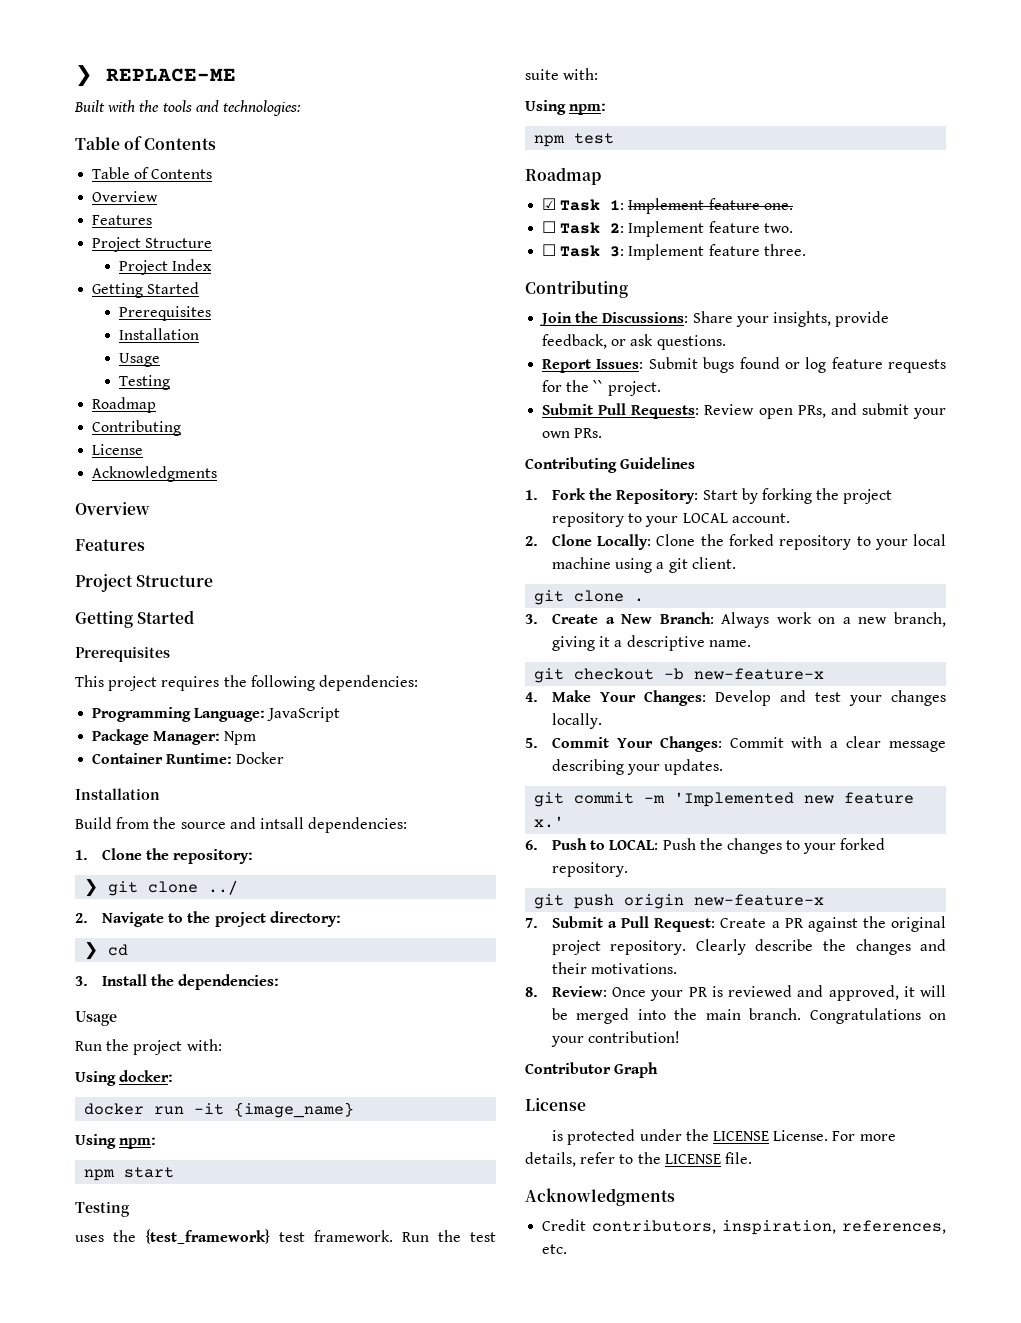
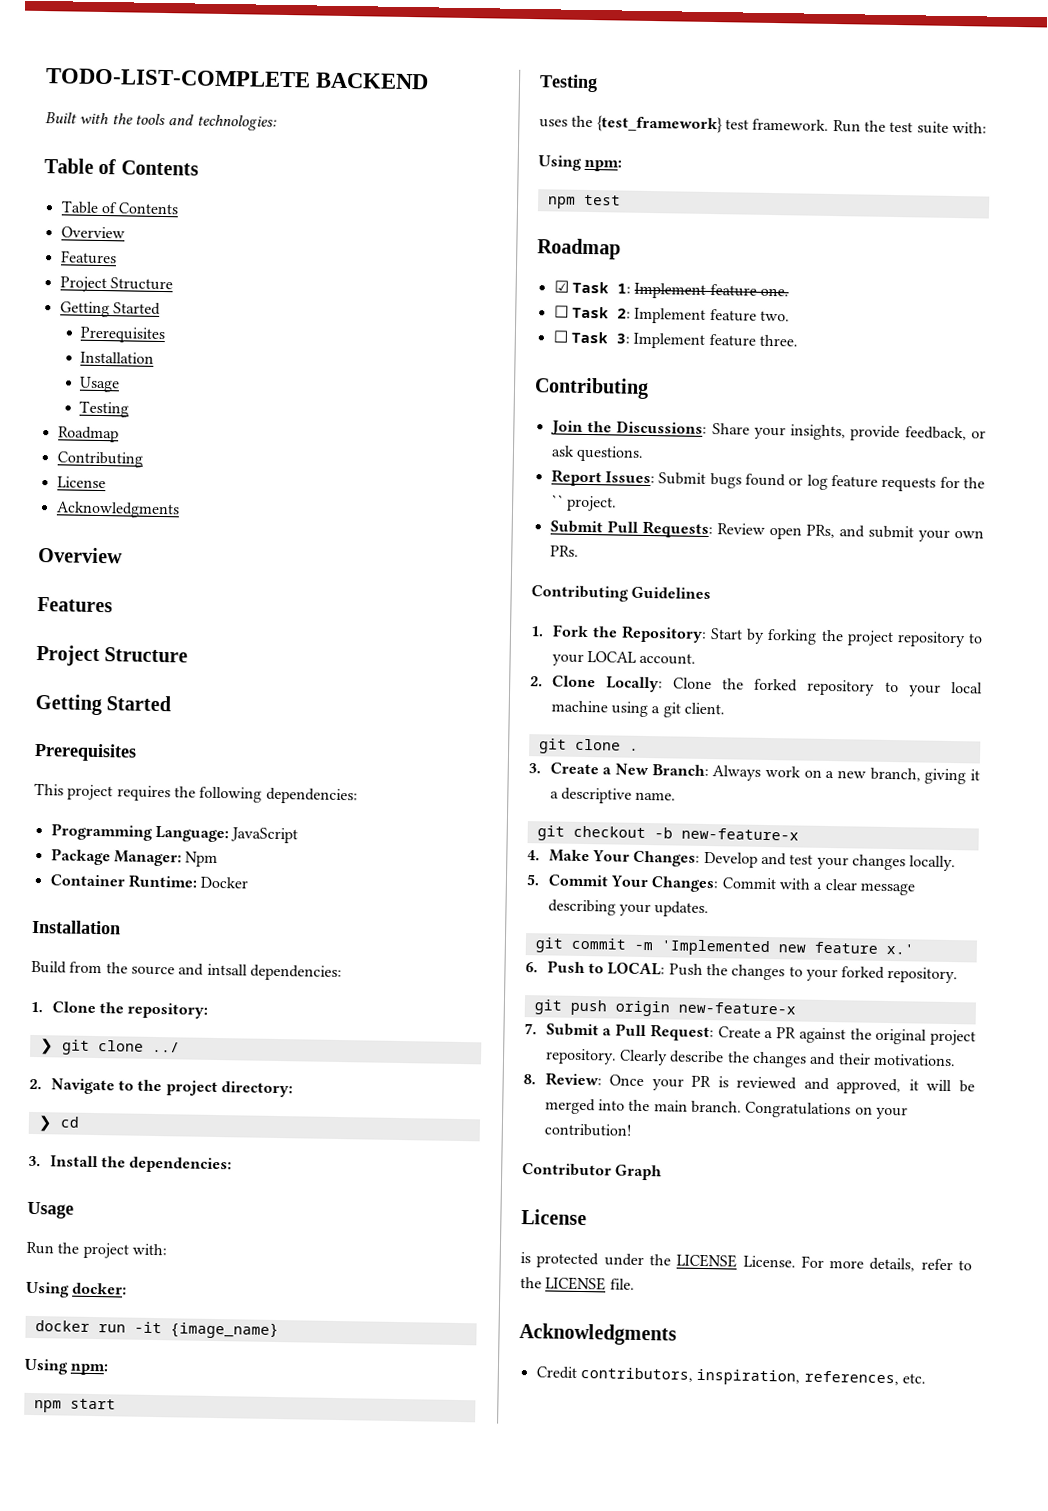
- ❯ REPLACE-ME
+ TODO-LIST-COMPLETE BACKEND
- Project Index

